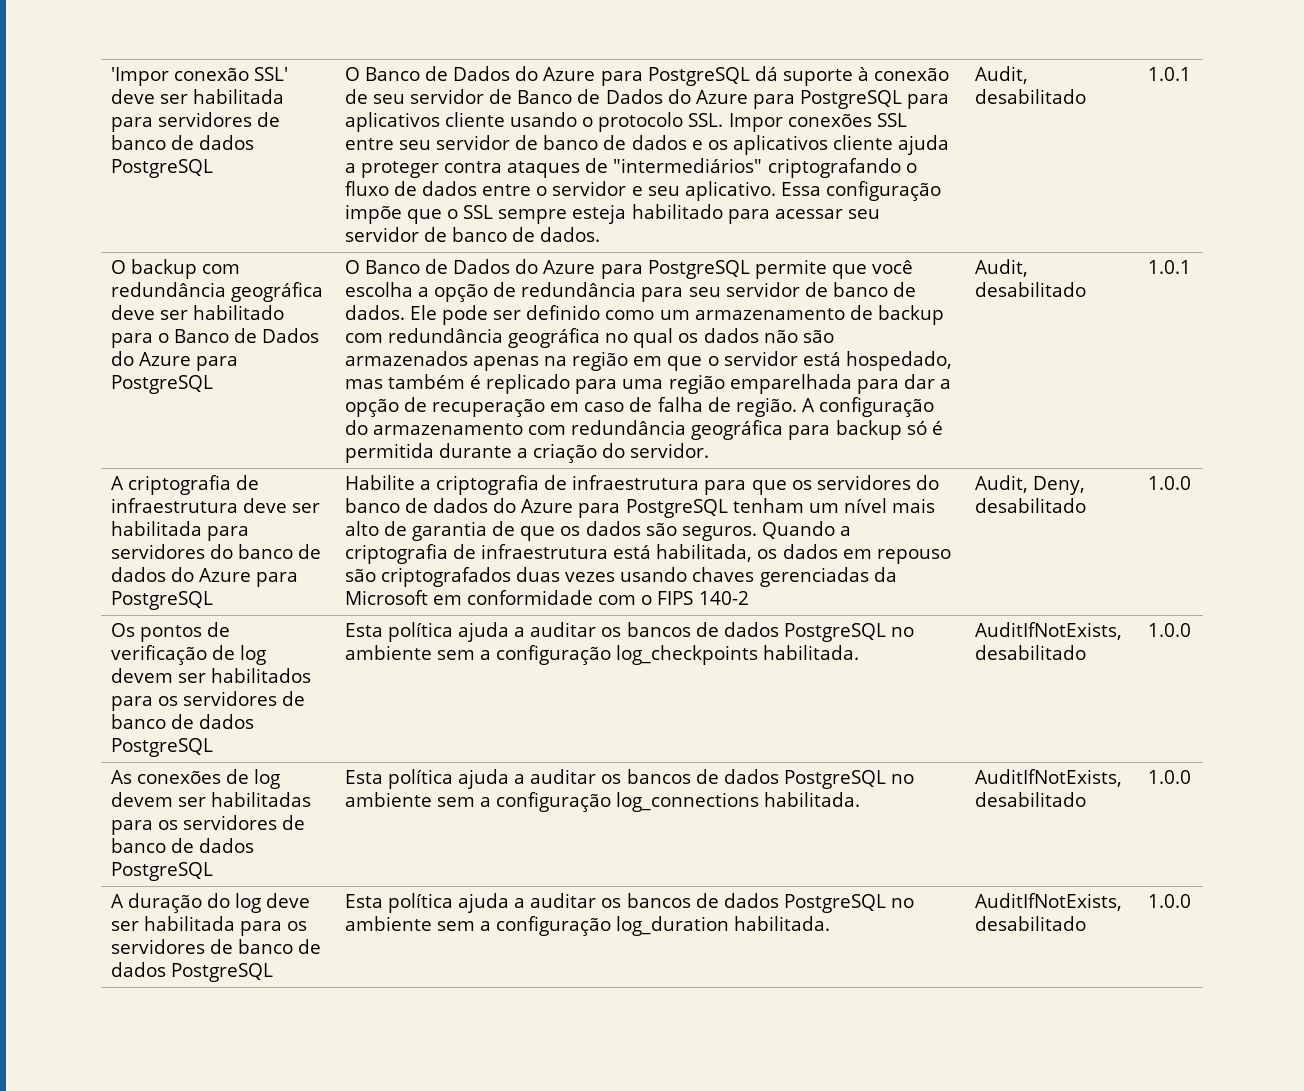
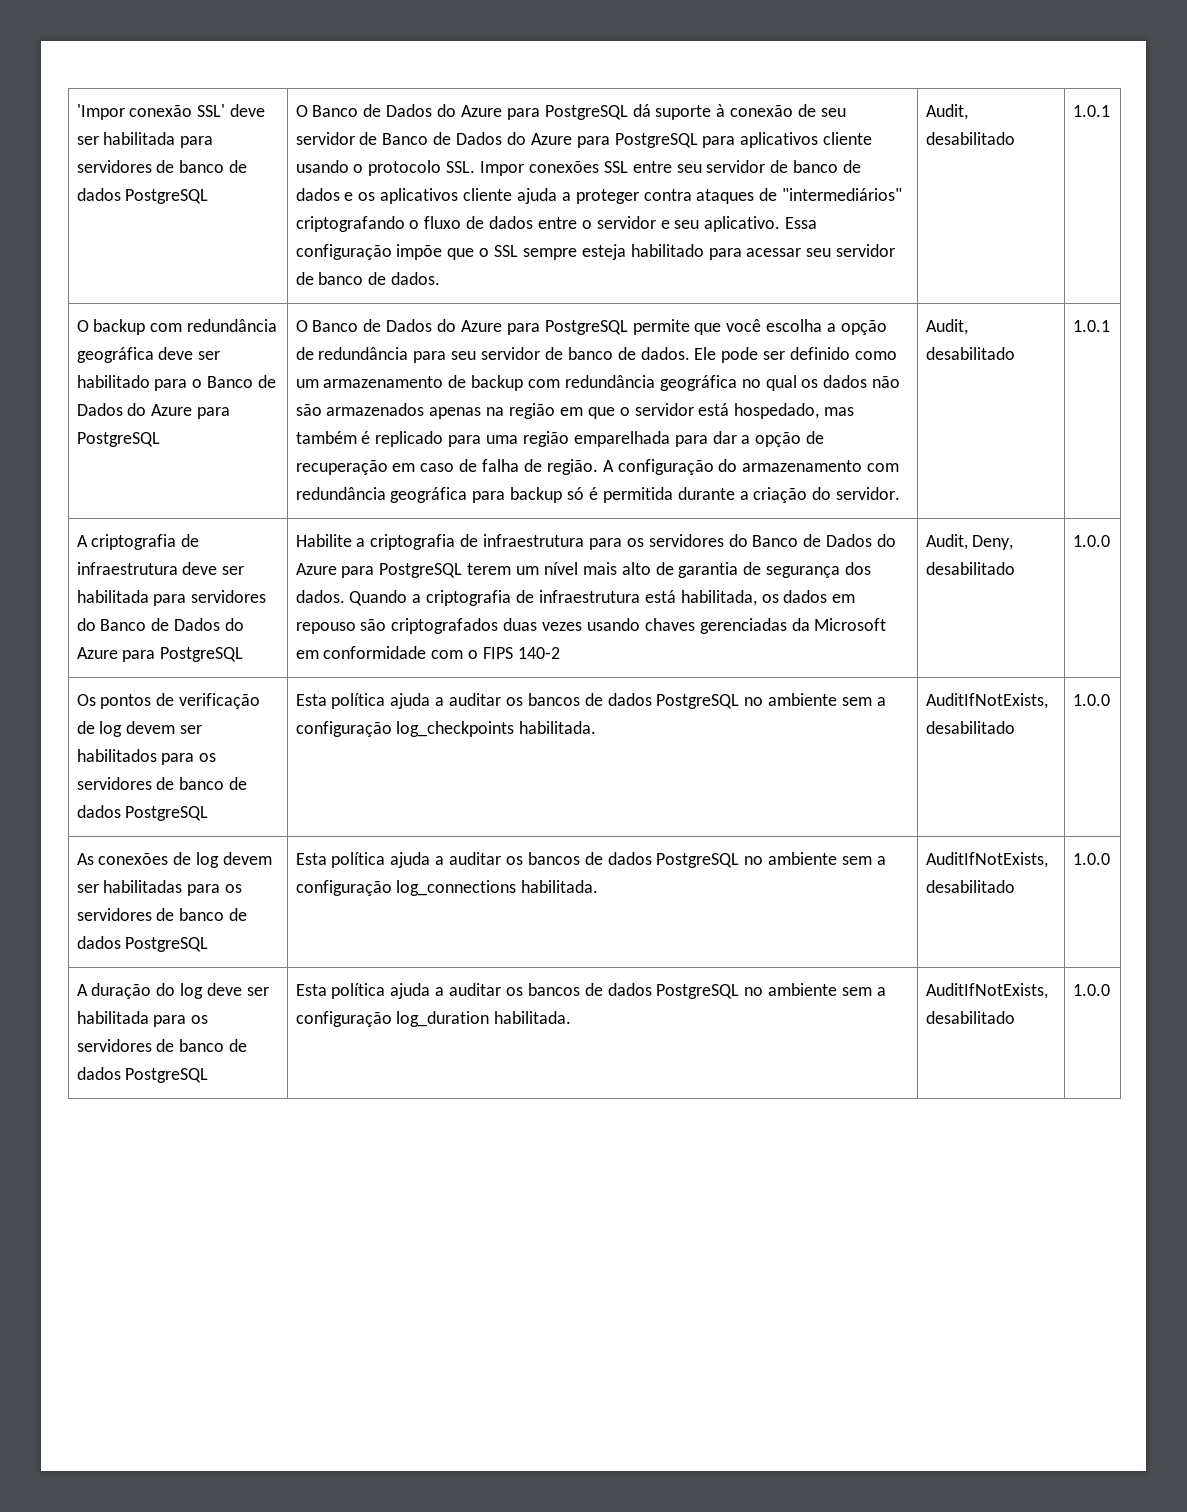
- A criptografia de infraestrutura deve ser habilitada para servidores do banco de dados do Azure para PostgreSQL
+ A criptografia de infraestrutura deve ser habilitada para servidores do Banco de Dados do Azure para PostgreSQL
- Habilite a criptografia de infraestrutura para que os servidores do banco de dados do Azure para PostgreSQL tenham um nível mais alto de garantia de que os dados são seguros.
+ Habilite a criptografia de infraestrutura para os servidores do Banco de Dados do Azure para PostgreSQL terem um nível mais alto de garantia de segurança dos dados.

